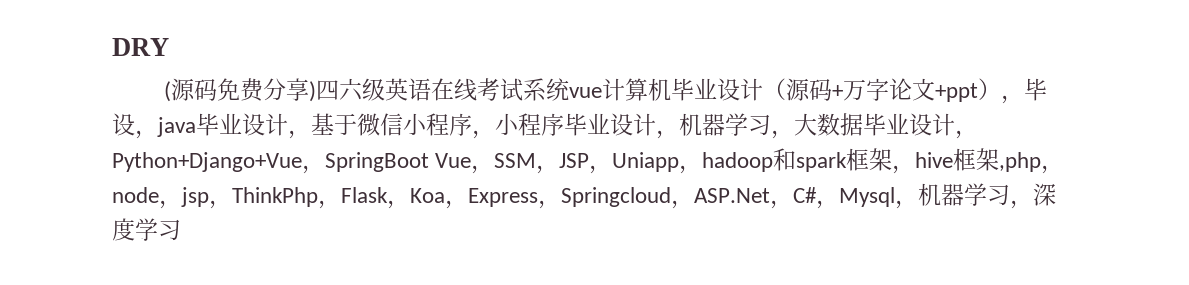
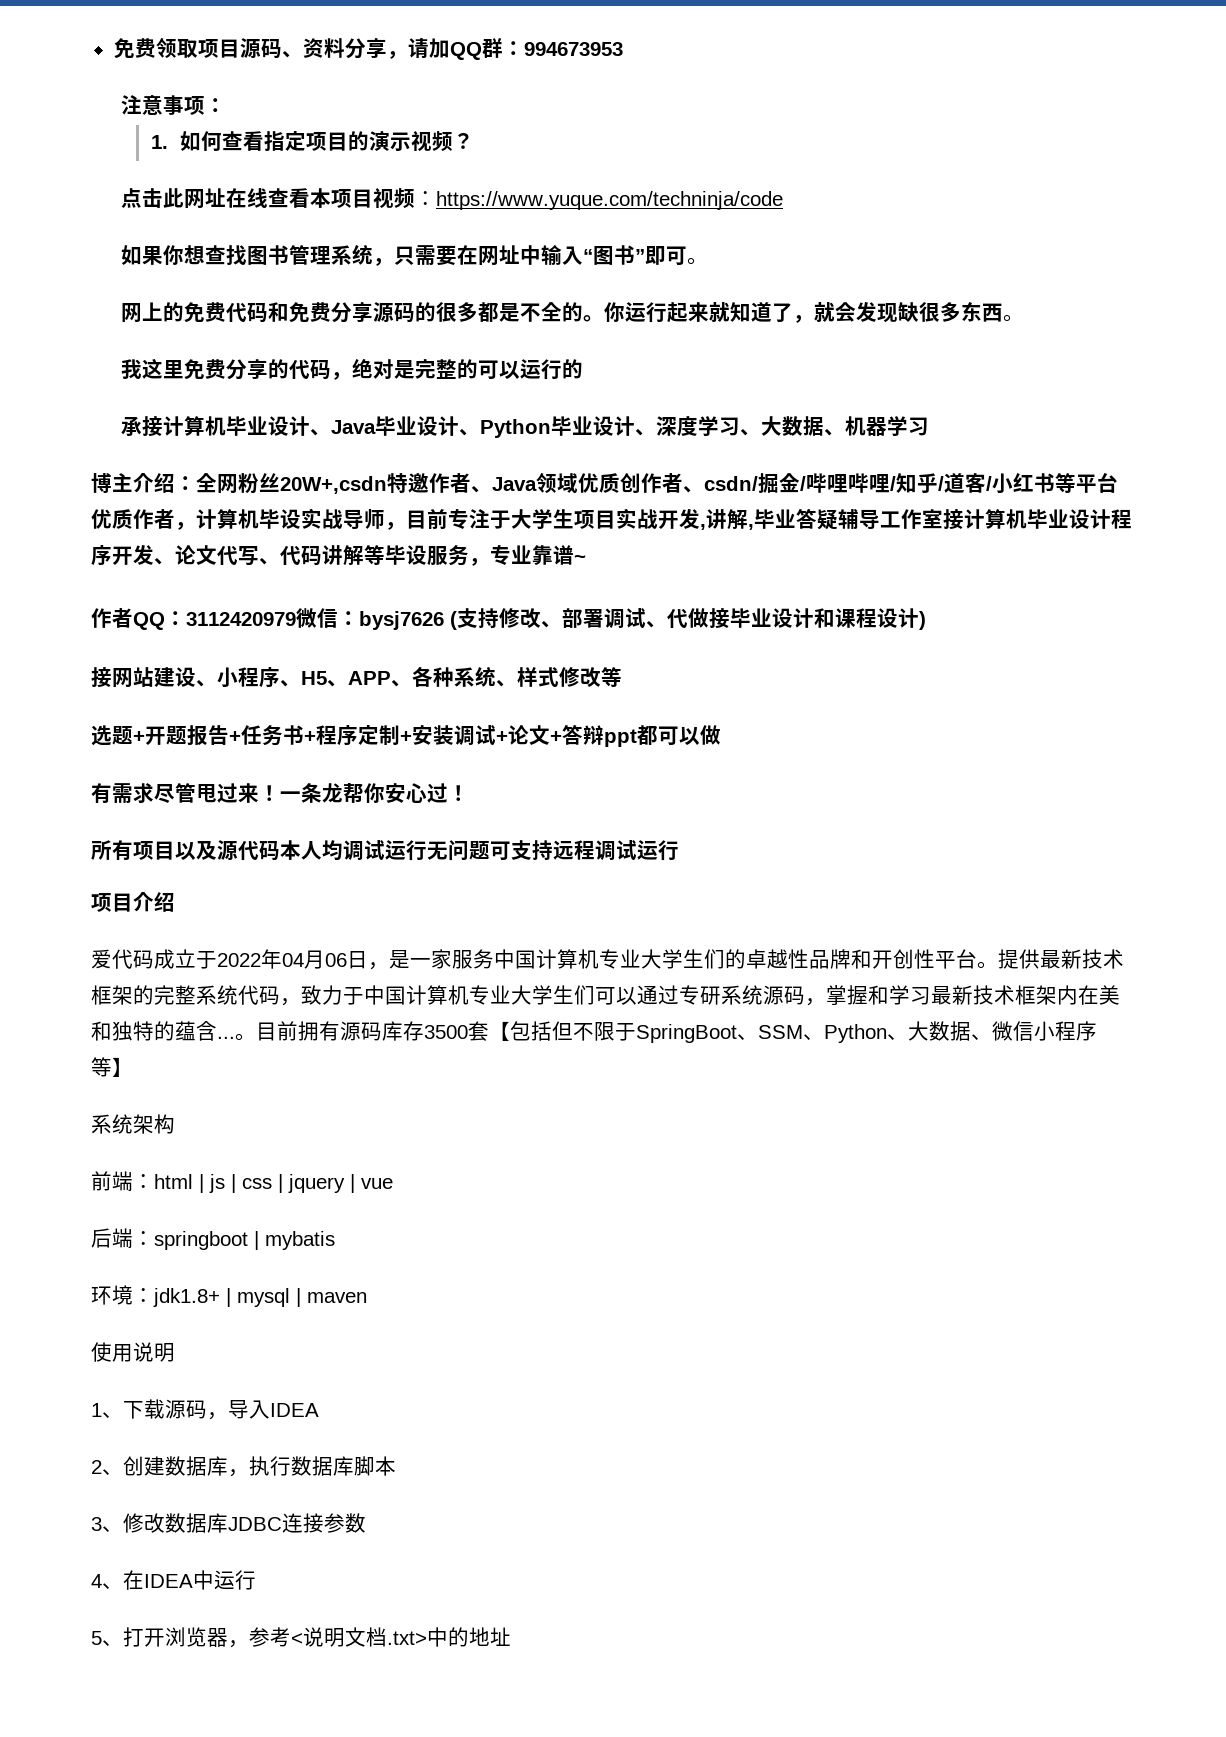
- DRY
- (源码免费分享)四六级英语在线考试系统vue计算机毕业设计（源码+万字论文+ppt），毕设，java毕业设计，基于微信小程序，小程序毕业设计，机器学习，大数据毕业设计，Python+Django+Vue，SpringBoot Vue，SSM，JSP，Uniapp，hadoop和spark框架，hive框架,php，node，jsp，ThinkPhp，Flask，Koa，Express，Springcloud，ASP.Net，C#，Mysql，机器学习，深度学习
+ 免费领取项目源码、资料分享，请加QQ群：994673953
+ 注意事项：
+ 1.如何查看指定项目的演示视频？
+ 点击此网址在线查看本项目视频：https://www.yuque.com/techninja/code
+ 如果你想查找图书管理系统，只需要在网址中输入“图书”即可。
+ 网上的免费代码和免费分享源码的很多都是不全的。你运行起来就知道了，就会发现缺很多东西。
+ 我这里免费分享的代码，绝对是完整的可以运行的
+ 承接计算机毕业设计、Java毕业设计、Python毕业设计、深度学习、大数据、机器学习
+ 博主介绍：全网粉丝20W+,csdn特邀作者、Java领域优质创作者、csdn/掘金/哔哩哔哩/知乎/道客/小红书等平台优质作者，计算机毕设实战导师，目前专注于大学生项目实战开发,讲解,毕业答疑辅导工作室接计算机毕业设计程序开发、论文代写、代码讲解等毕设服务，专业靠谱~
+ 作者QQ：3112420979微信：bysj7626 (支持修改、部署调试、代做接毕业设计和课程设计)
+ 接网站建设、小程序、H5、APP、各种系统、样式修改等
+ 选题+开题报告+任务书+程序定制+安装调试+论文+答辩ppt都可以做
+ 有需求尽管甩过来！一条龙帮你安心过！
+ 所有项目以及源代码本人均调试运行无问题可支持远程调试运行
+ 项目介绍
+ 爱代码成立于2022年04月06日，是一家服务中国计算机专业大学生们的卓越性品牌和开创性平台。提供最新技术框架的完整系统代码，致力于中国计算机专业大学生们可以通过专研系统源码，掌握和学习最新技术框架内在美和独特的蕴含...。目前拥有源码库存3500套【包括但不限于SpringBoot、SSM、Python、大数据、微信小程序等】
+ 系统架构
+ 前端：html | js | css | jquery | vue
+ 后端：springboot | mybatis
+ 环境：jdk1.8+ | mysql | maven
+ 使用说明
+ 1、下载源码，导入IDEA
+ 2、创建数据库，执行数据库脚本
+ 3、修改数据库JDBC连接参数
+ 4、在IDEA中运行
+ 5、打开浏览器，参考<说明文档.txt>中的地址

